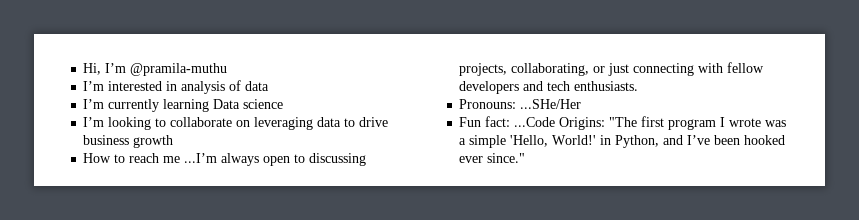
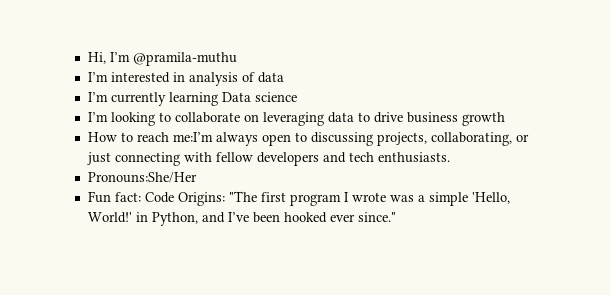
- How to reach me ...I’m always open to discussing projects, collaborating, or just connecting with fellow developers and tech enthusiasts.
+ How to reach me:I’m always open to discussing projects, collaborating, or just connecting with fellow developers and tech enthusiasts.
- Pronouns: ...SHe/Her
+ Pronouns:She/Her
- Fun fact: ...Code Origins: "The first program I wrote was a simple 'Hello, World!' in Python, and I’ve been hooked ever since."
+ Fun fact: Code Origins: "The first program I wrote was a simple 'Hello, World!' in Python, and I’ve been hooked ever since."

